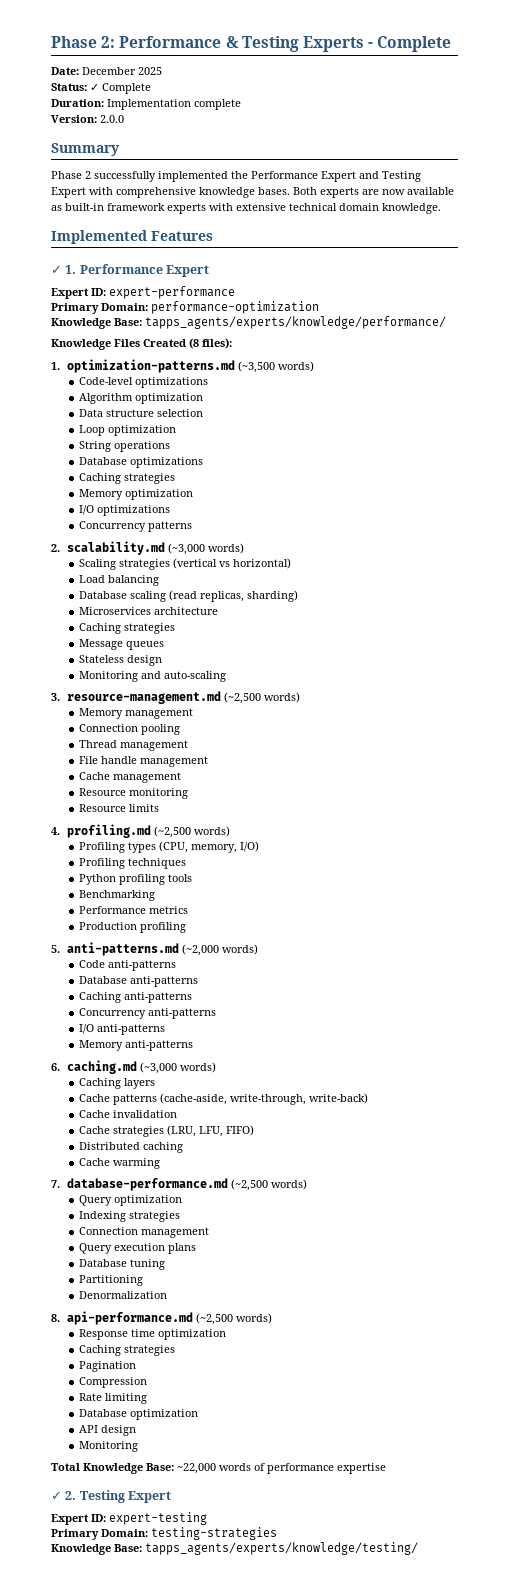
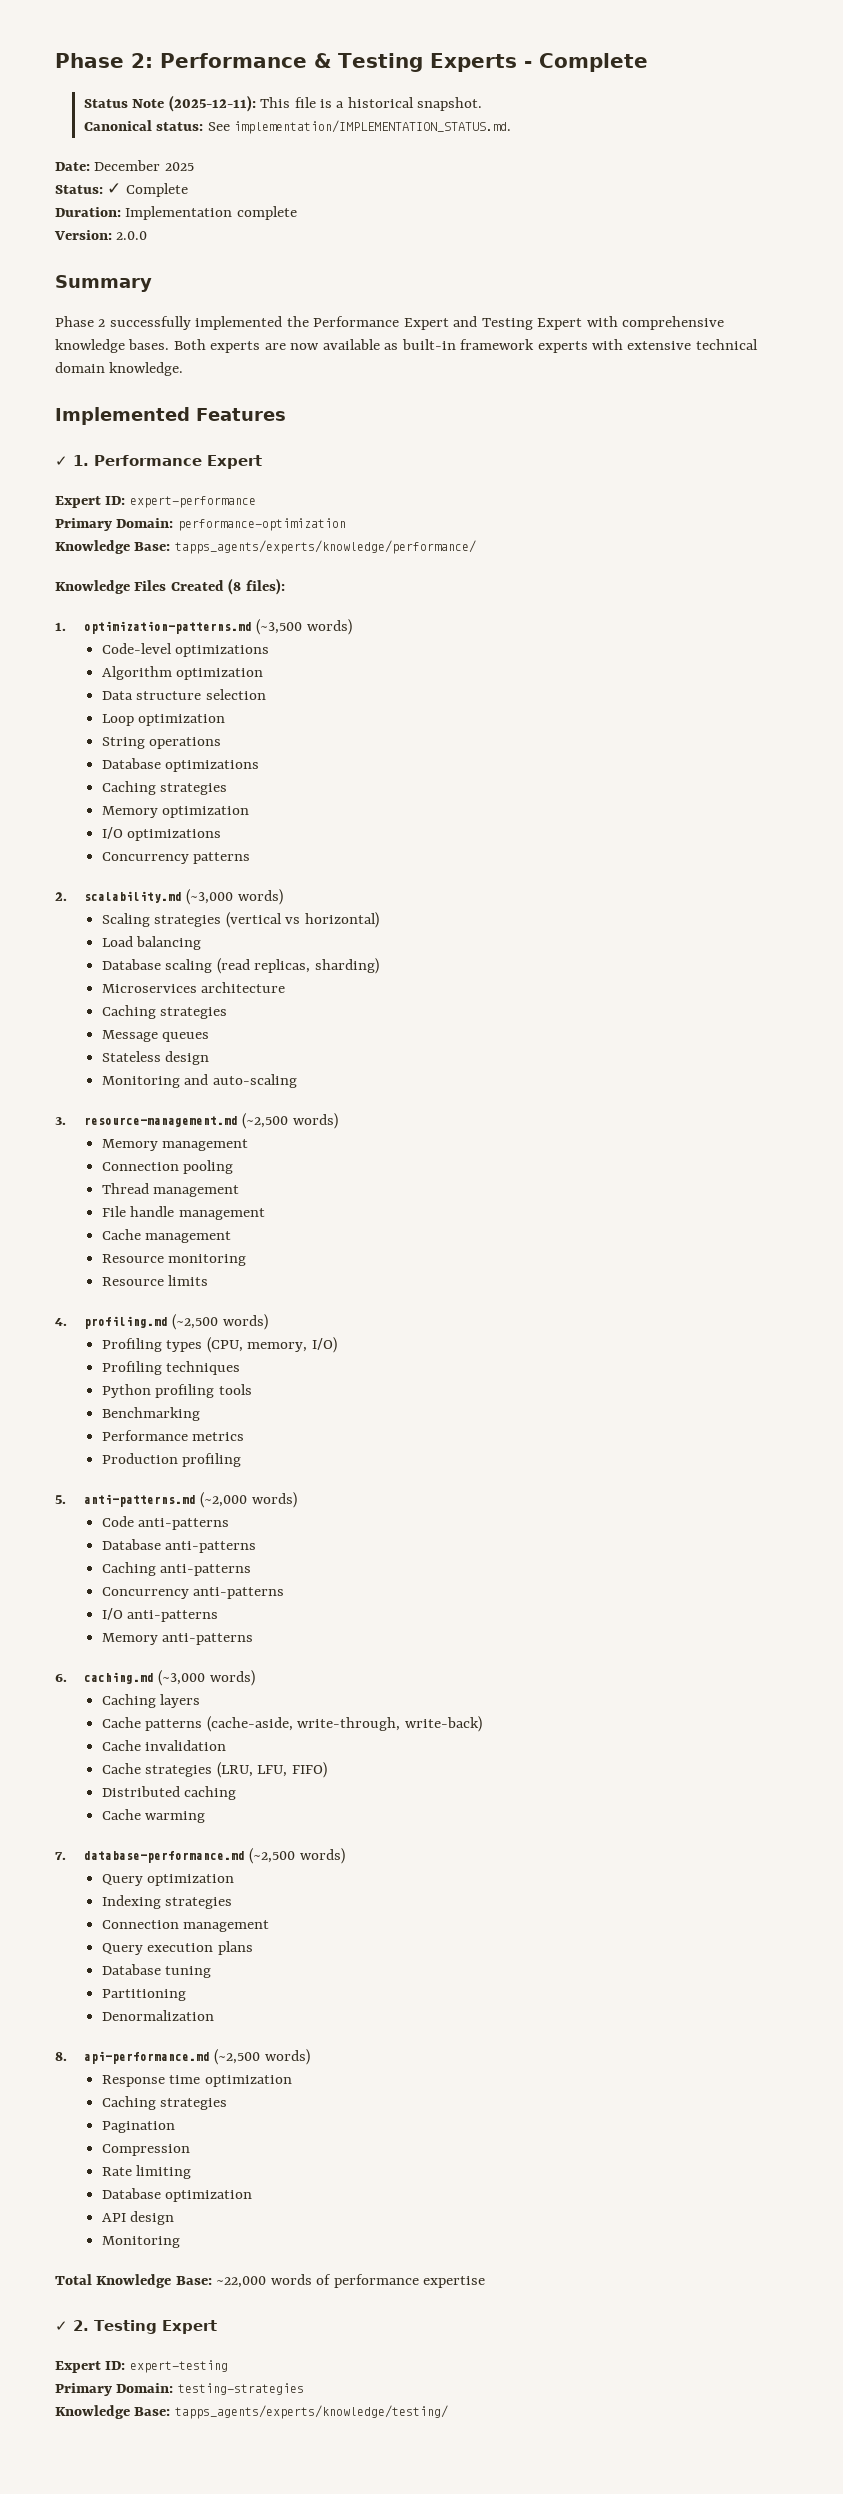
+ Status Note (2025-12-11): This file is a historical snapshot.
+ Canonical status: See implementation/IMPLEMENTATION_STATUS.md.

